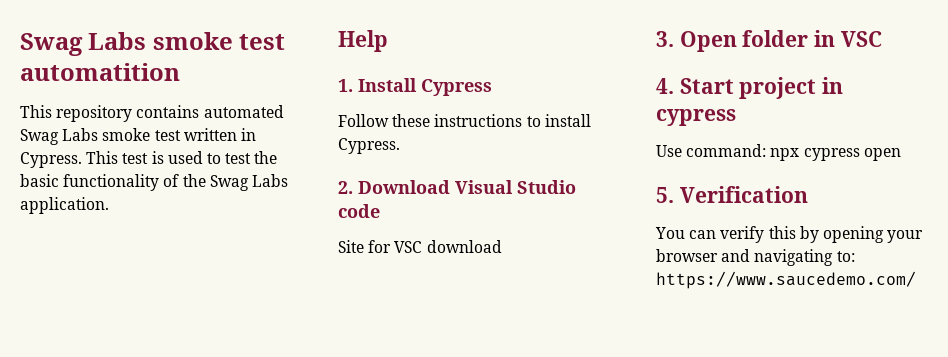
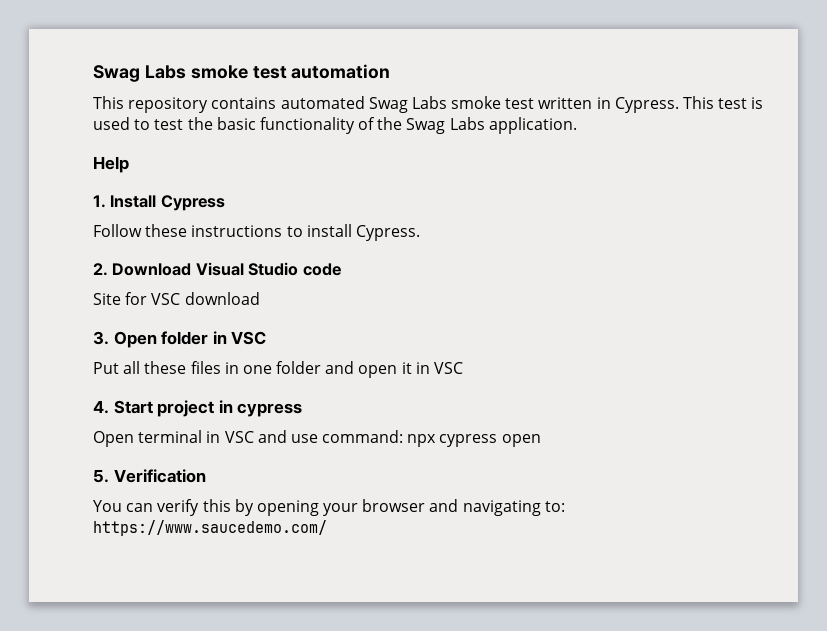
- Swag Labs smoke test automatition
+ Swag Labs smoke test automation
+ Put all these files in one folder and open it in VSC
- Use command: npx cypress open
+ Open terminal in VSC and use command: npx cypress open

